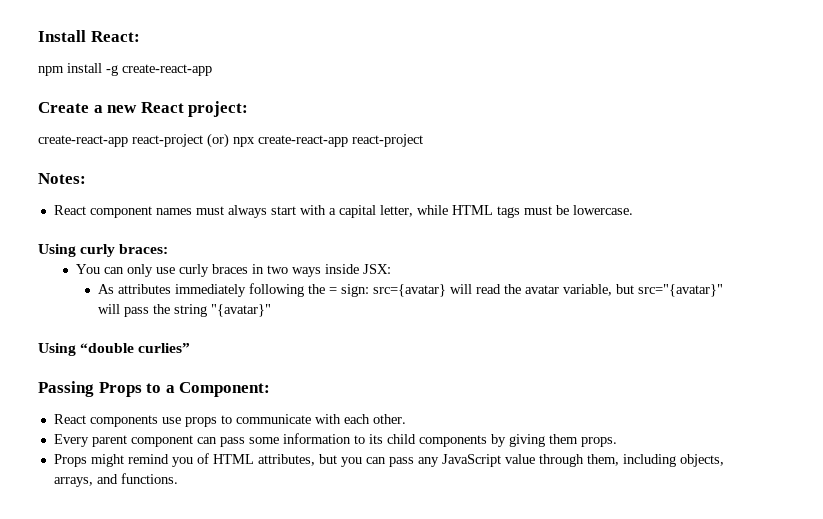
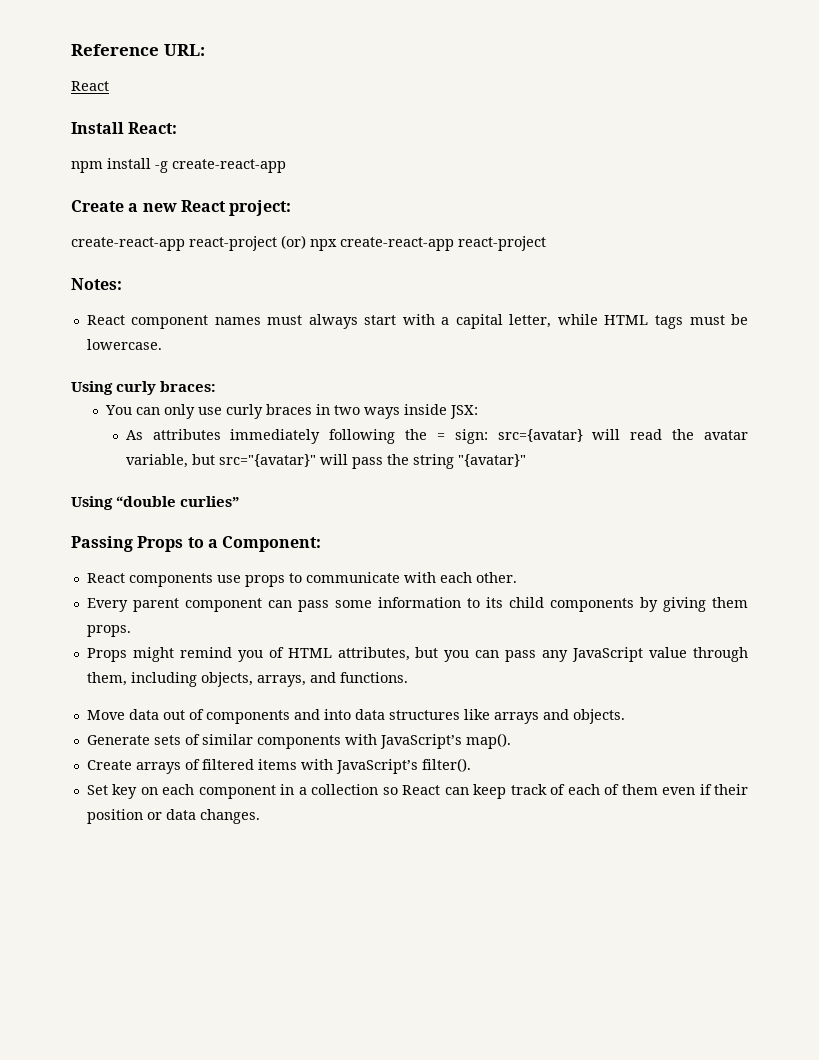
+ Reference URL:
+ React
+ Move data out of components and into data structures like arrays and objects.
+ Generate sets of similar components with JavaScript’s map().
+ Create arrays of filtered items with JavaScript’s filter().
+ Set key on each component in a collection so React can keep track of each of them even if their position or data changes.

